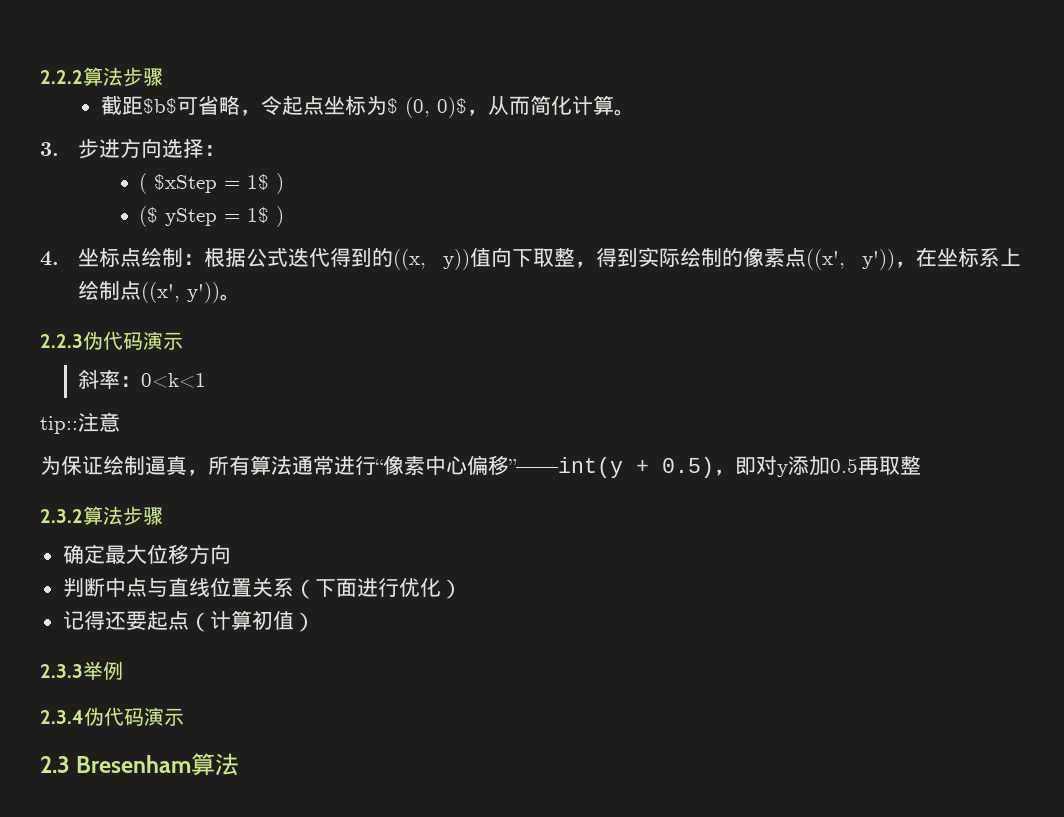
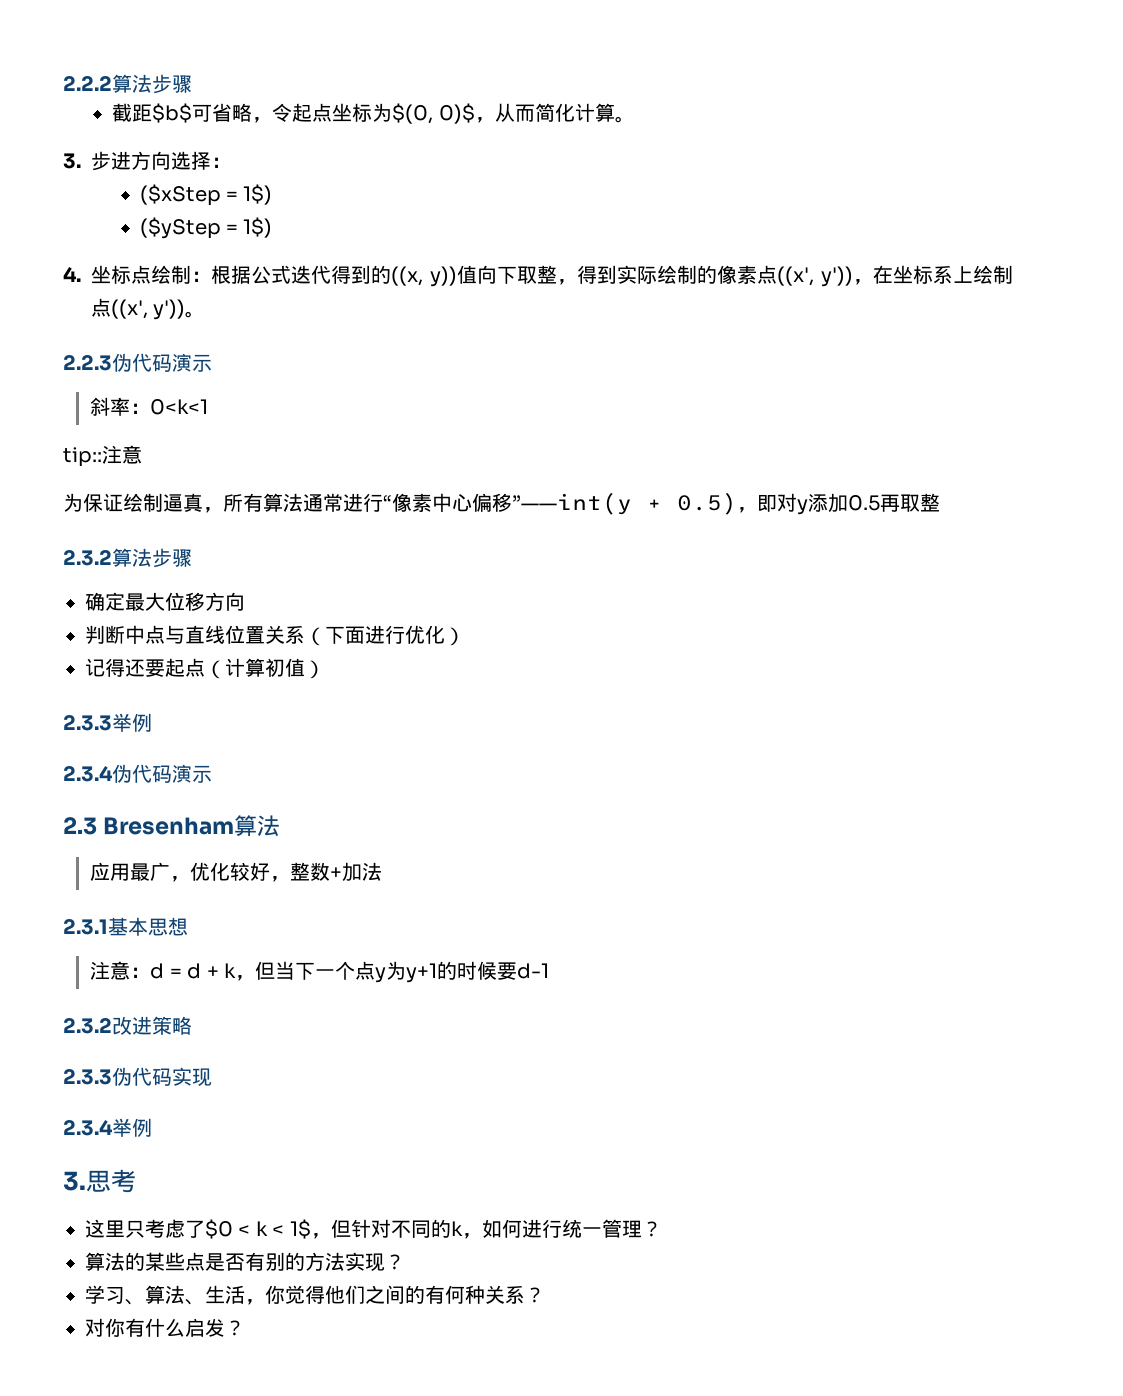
- 截距$b$可省略，令起点坐标为$ (0, 0)$，从而简化计算。
+ 截距$b$可省略，令起点坐标为$(0, 0)$，从而简化计算。
- ( $xStep = 1$ )
- ($ yStep = 1$ )
+ ($xStep = 1$)
+ ($yStep = 1$)
+ 应用最广，优化较好，整数+加法
+ 2.3.1基本思想
+ 注意：d = d + k，但当下一个点y为y+1的时候要d-1
+ 2.3.2改进策略
+ 2.3.3伪代码实现
+ 2.3.4举例
+ 3.思考
+ 这里只考虑了$0 < k < 1$，但针对不同的k，如何进行统一管理？
+ 算法的某些点是否有别的方法实现？
+ 学习、算法、生活，你觉得他们之间的有何种关系？
+ 对你有什么启发？

